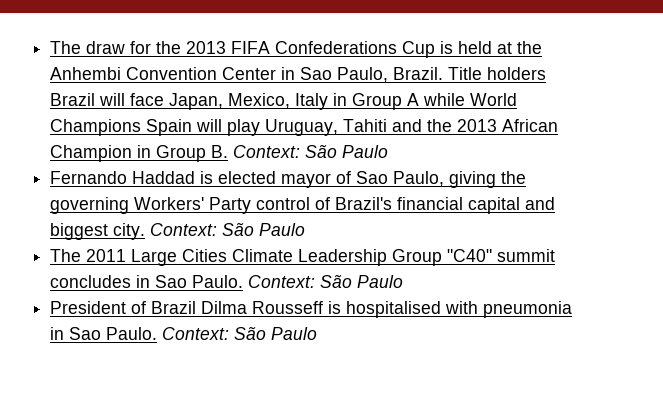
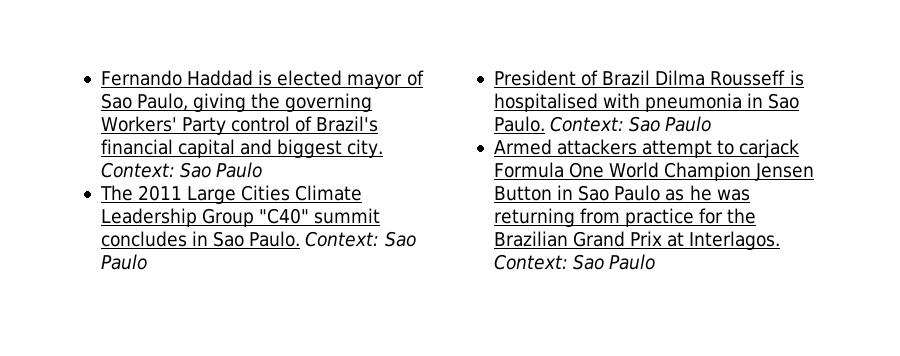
- The draw for the 2013 FIFA Confederations Cup is held at the Anhembi Convention Center in Sao Paulo, Brazil. Title holders Brazil will face Japan, Mexico, Italy in Group A while World Champions Spain will play Uruguay, Tahiti and the 2013 African Champion in Group B. Context: São Paulo
- Fernando Haddad is elected mayor of Sao Paulo, giving the governing Workers' Party control of Brazil's financial capital and biggest city. Context: São Paulo
+ Fernando Haddad is elected mayor of Sao Paulo, giving the governing Workers' Party control of Brazil's financial capital and biggest city. Context: Sao Paulo
- The 2011 Large Cities Climate Leadership Group "C40" summit concludes in Sao Paulo. Context: São Paulo
+ The 2011 Large Cities Climate Leadership Group "C40" summit concludes in Sao Paulo. Context: Sao Paulo
- President of Brazil Dilma Rousseff is hospitalised with pneumonia in Sao Paulo. Context: São Paulo
+ President of Brazil Dilma Rousseff is hospitalised with pneumonia in Sao Paulo. Context: Sao Paulo
+ Armed attackers attempt to carjack Formula One World Champion Jensen Button in Sao Paulo as he was returning from practice for the Brazilian Grand Prix at Interlagos. Context: Sao Paulo

